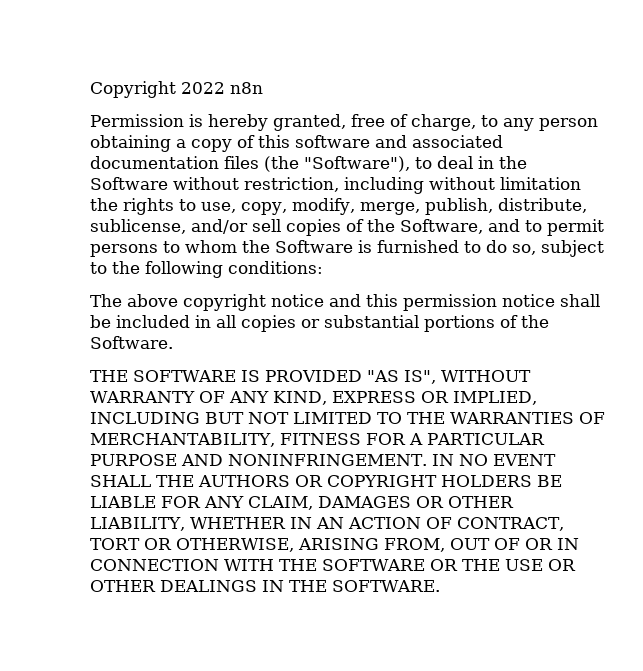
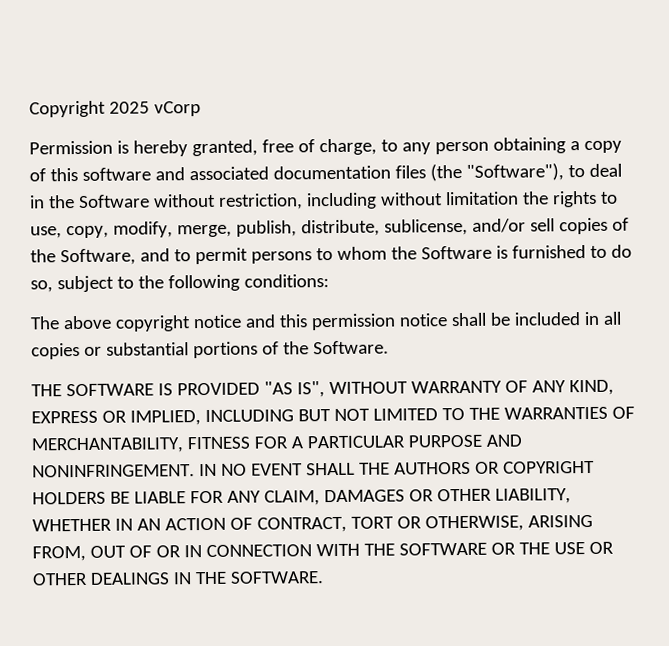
- Copyright 2022 n8n
+ Copyright 2025 vCorp

